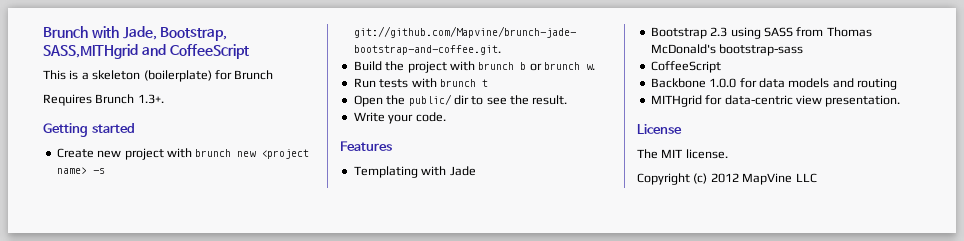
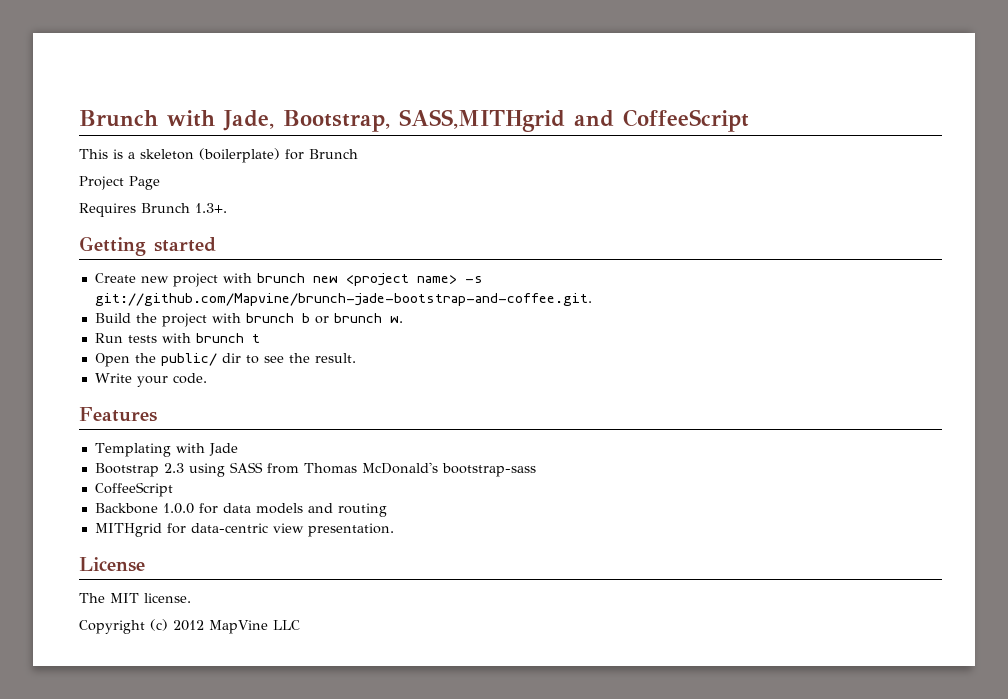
+ Project Page

